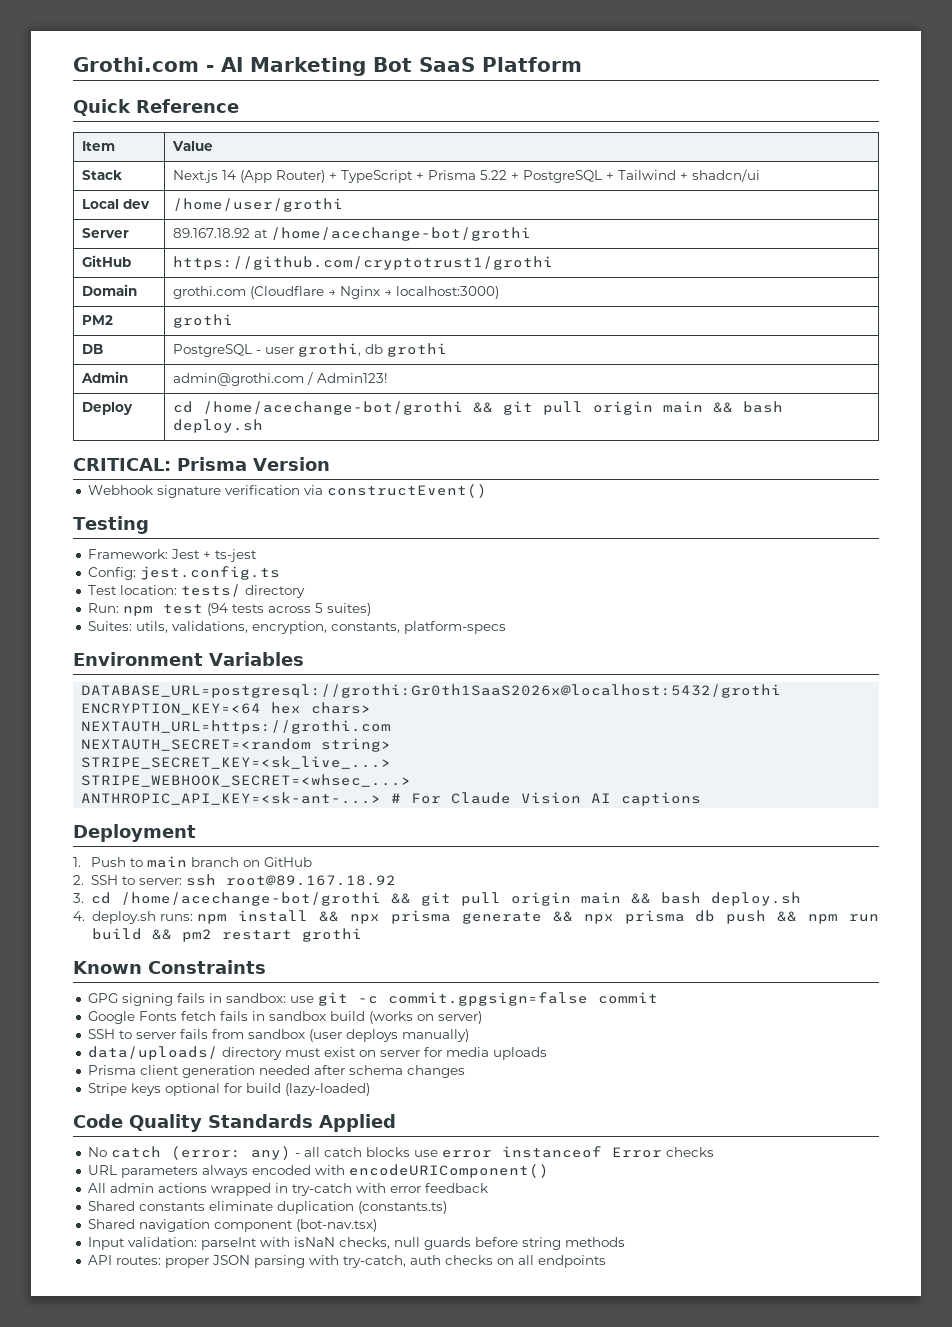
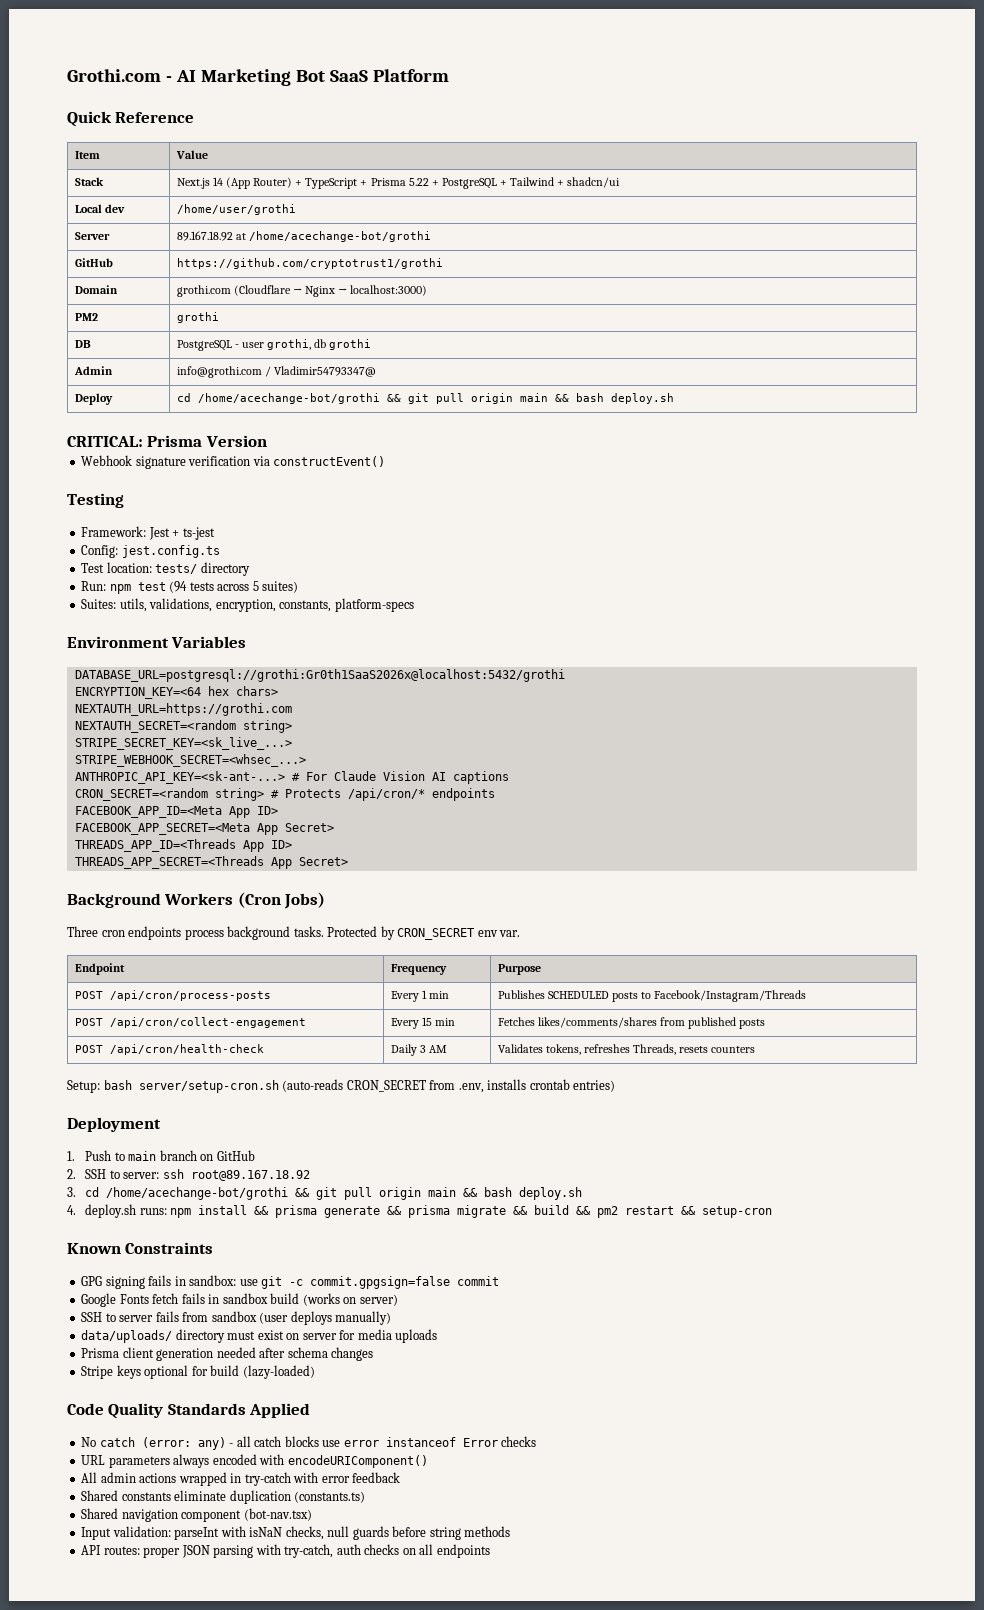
- Admin | admin@grothi.com / Admin123!
+ Admin | info@grothi.com / Vladimir54793347@
+ CRON_SECRET=<random string> # Protects /api/cron/* endpoints
+ FACEBOOK_APP_ID=<Meta App ID>
+ FACEBOOK_APP_SECRET=<Meta App Secret>
+ THREADS_APP_ID=<Threads App ID>
+ THREADS_APP_SECRET=<Threads App Secret>
+ Background Workers (Cron Jobs)
+ Three cron endpoints process background tasks. Protected by CRON_SECRET env var.
+ Endpoint | Frequency | Purpose
+ POST /api/cron/process-posts | Every 1 min | Publishes SCHEDULED posts to Facebook/Instagram/Threads
+ POST /api/cron/collect-engagement | Every 15 min | Fetches likes/comments/shares from published posts
+ POST /api/cron/health-check | Daily 3 AM | Validates tokens, refreshes Threads, resets counters
+ Setup: bash server/setup-cron.sh (auto-reads CRON_SECRET from .env, installs crontab entries)
- 4. deploy.sh runs: npm install && npx prisma generate && npx prisma db push && npm run build && pm2 restart grothi
+ 4. deploy.sh runs: npm install && prisma generate && prisma migrate && build && pm2 restart && setup-cron

